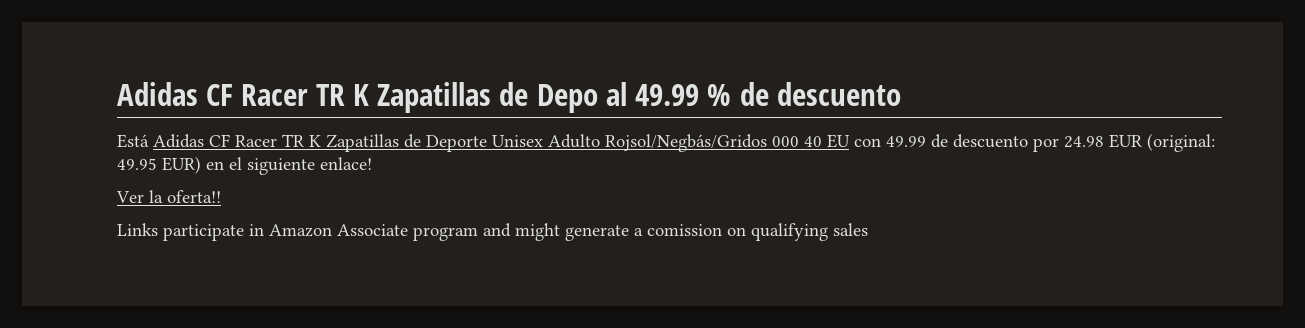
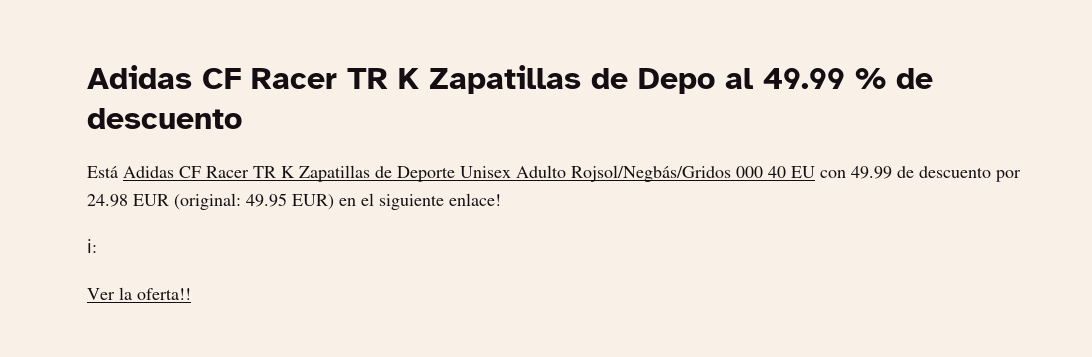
+ ℹ:
- Links participate in Amazon Associate program and might generate a comission on qualifying sales

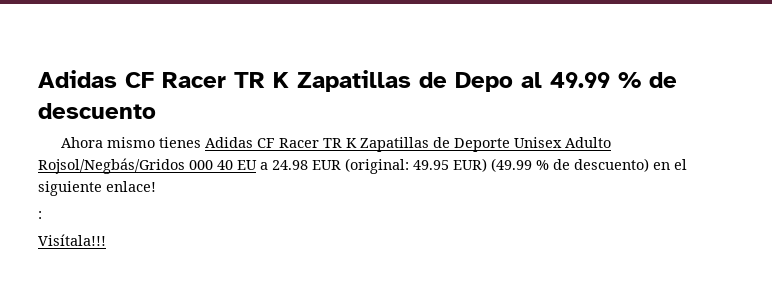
- Está Adidas CF Racer TR K Zapatillas de Deporte Unisex Adulto Rojsol/Negbás/Gridos 000 40 EU con 49.99 de descuento por 24.98 EUR (original: 49.95 EUR) en el siguiente enlace!
+ Ahora mismo tienes Adidas CF Racer TR K Zapatillas de Deporte Unisex Adulto Rojsol/Negbás/Gridos 000 40 EU a 24.98 EUR (original: 49.95 EUR) (49.99 % de descuento) en el siguiente enlace!
- ℹ:
- Ver la oferta!!
+ :
+ Visítala!!!

